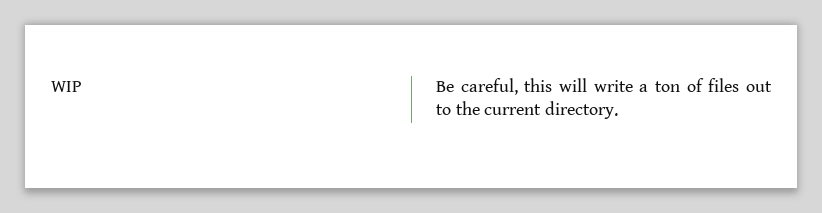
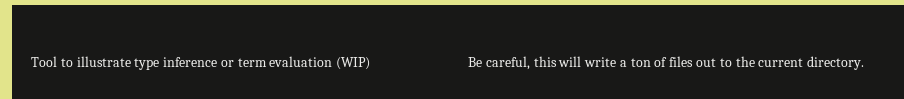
- WIP
+ Tool to illustrate type inference or term evaluation (WIP)

